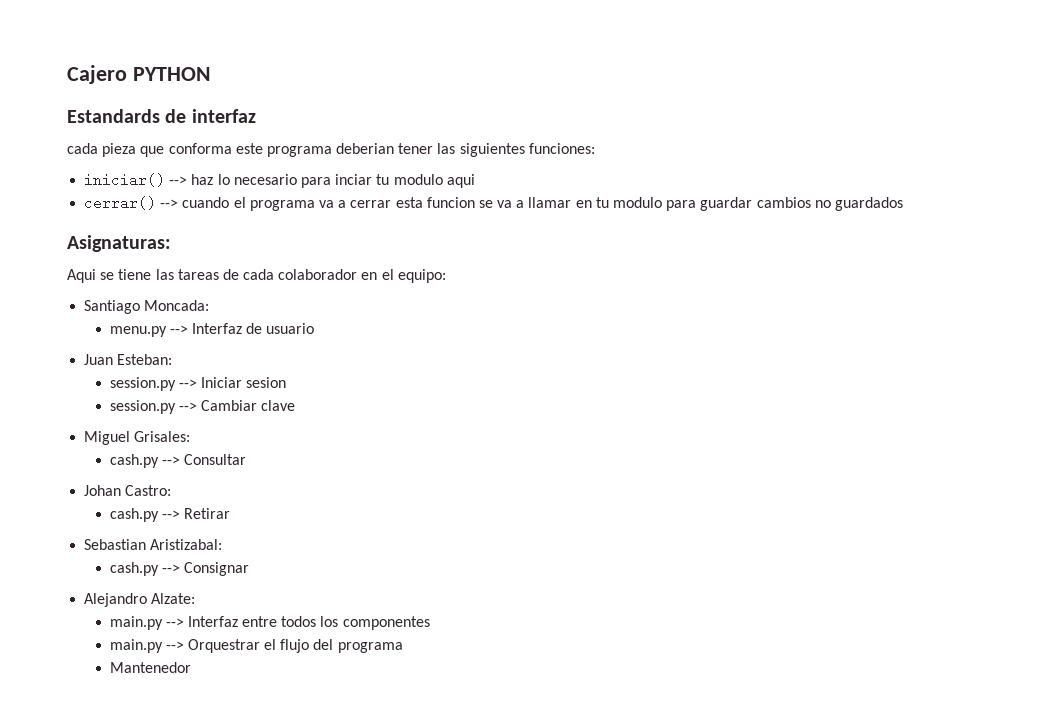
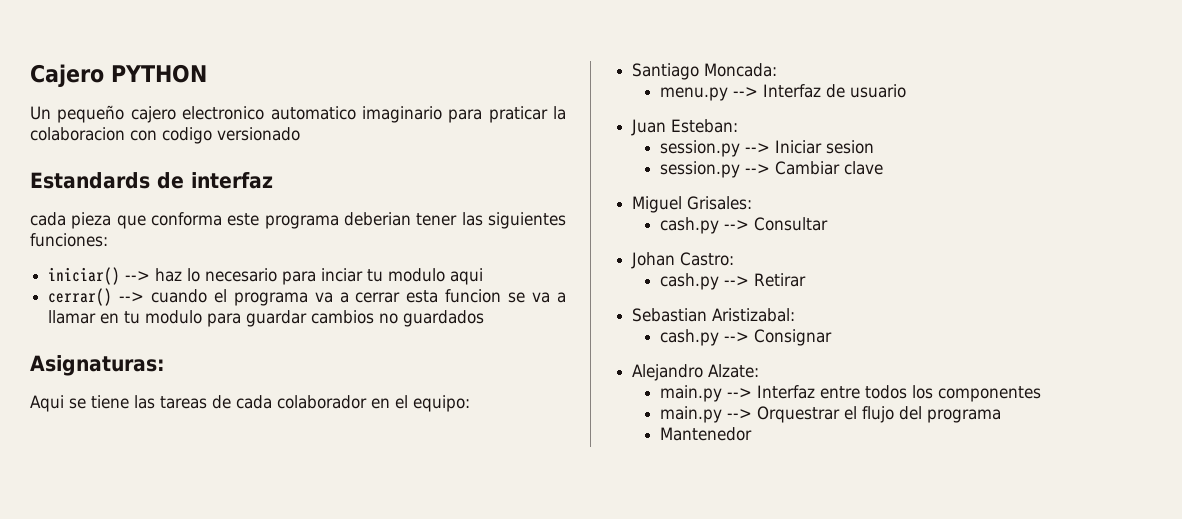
+ Un pequeño cajero electronico automatico imaginario para praticar la colaboracion con codigo versionado

